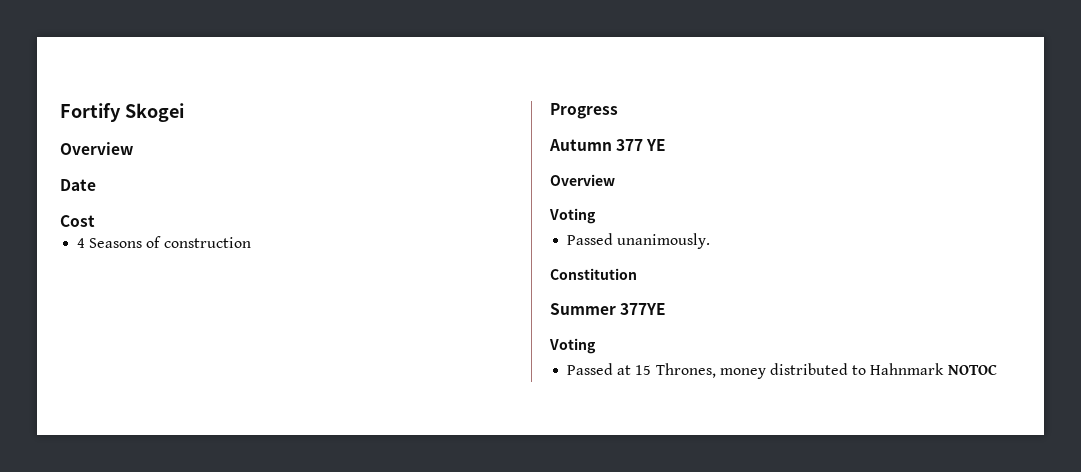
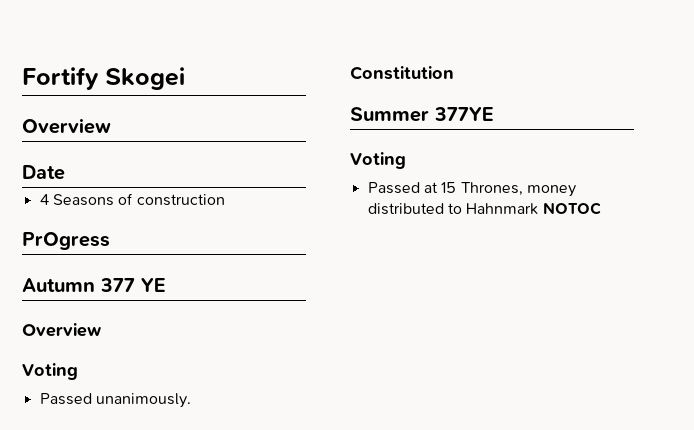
- Cost
- Progress
+ PrOgress

